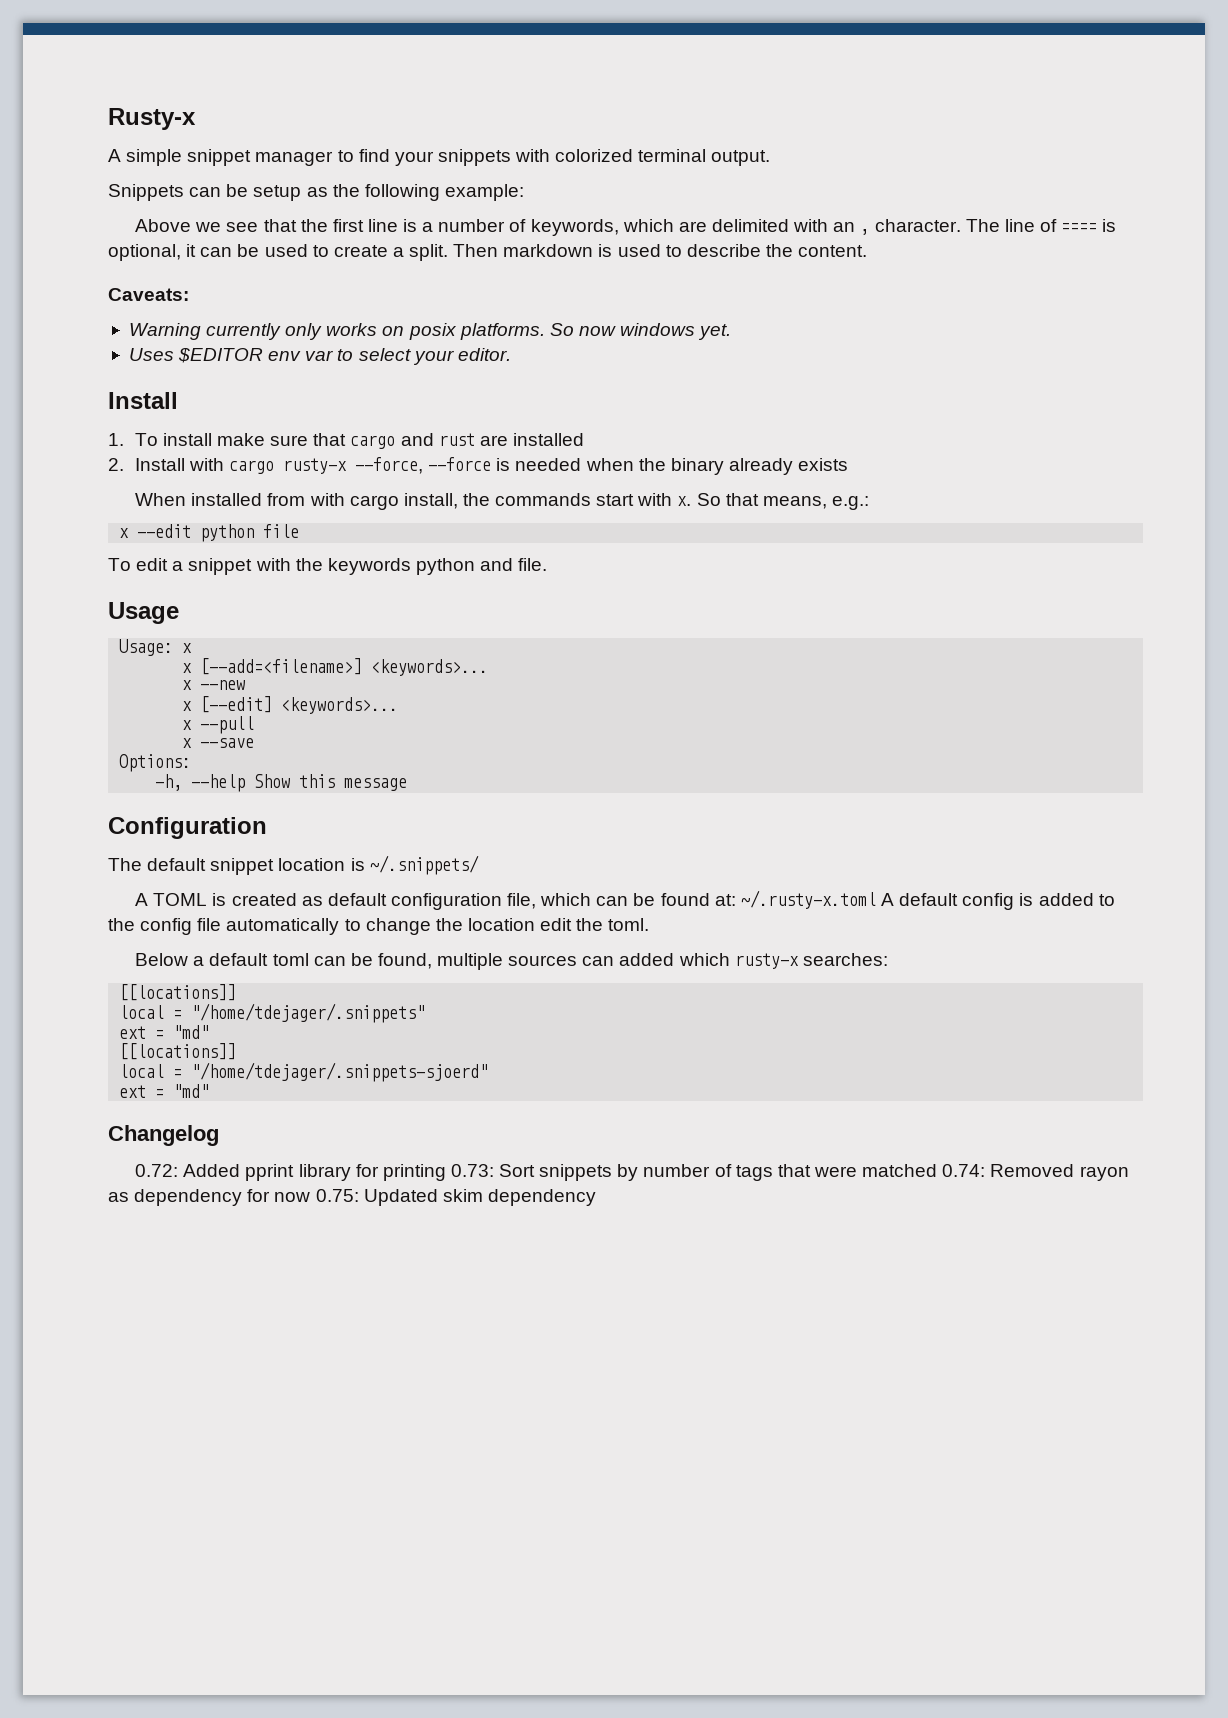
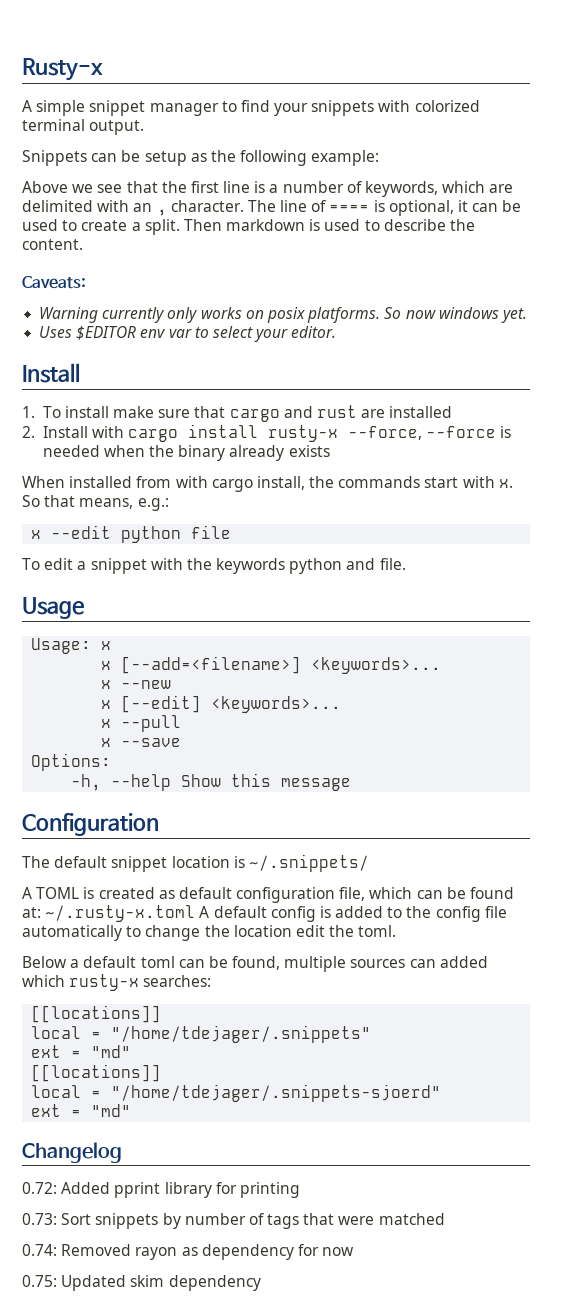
- 2. Install with cargo rusty-x --force, --force is needed when the binary already exists
+ 2. Install with cargo install rusty-x --force, --force is needed when the binary already exists
- 0.72: Added pprint library for printing 0.73: Sort snippets by number of tags that were matched 0.74: Removed rayon as dependency for now 0.75: Updated skim dependency
+ 0.72: Added pprint library for printing
+ 0.73: Sort snippets by number of tags that were matched
+ 0.74: Removed rayon as dependency for now
+ 0.75: Updated skim dependency

